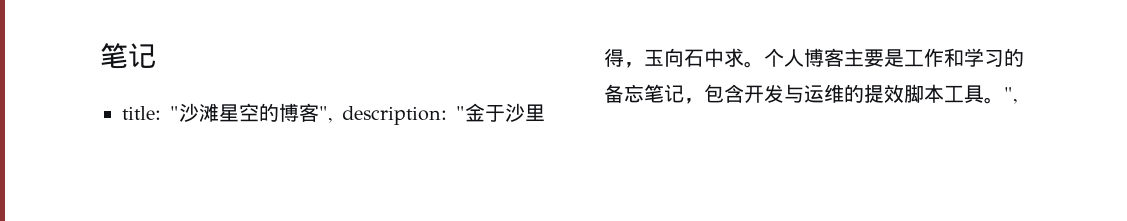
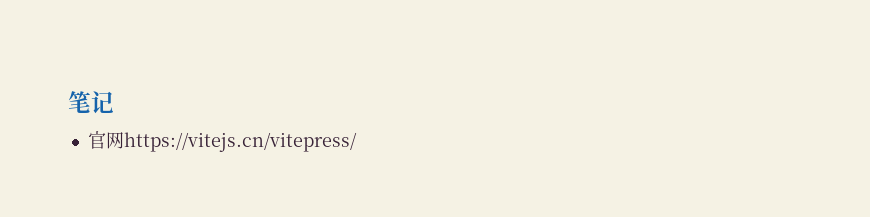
- title: "沙滩星空的博客", description: "金于沙里得，玉向石中求。个人博客主要是工作和学习的备忘笔记，包含开发与运维的提效脚本工具。",
+ 官网https://vitejs.cn/vitepress/

